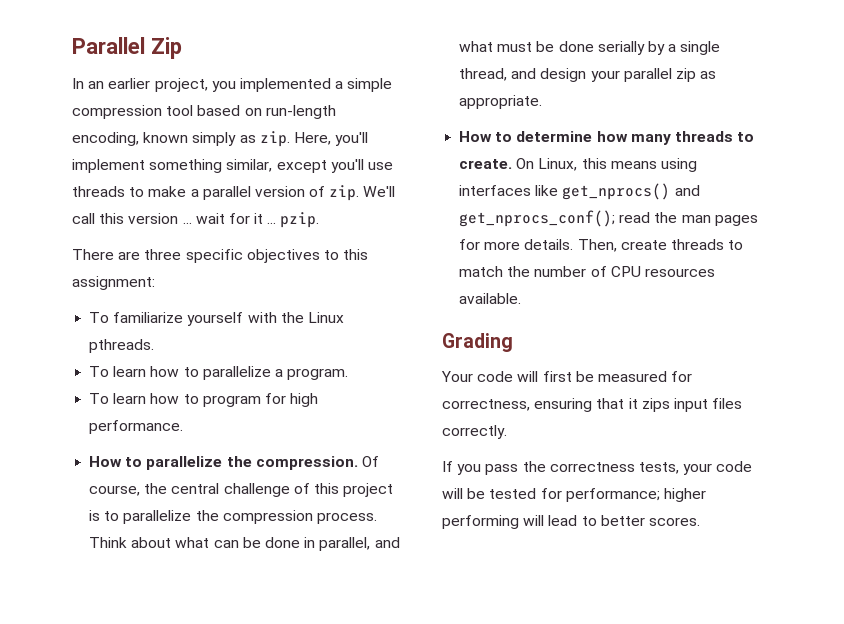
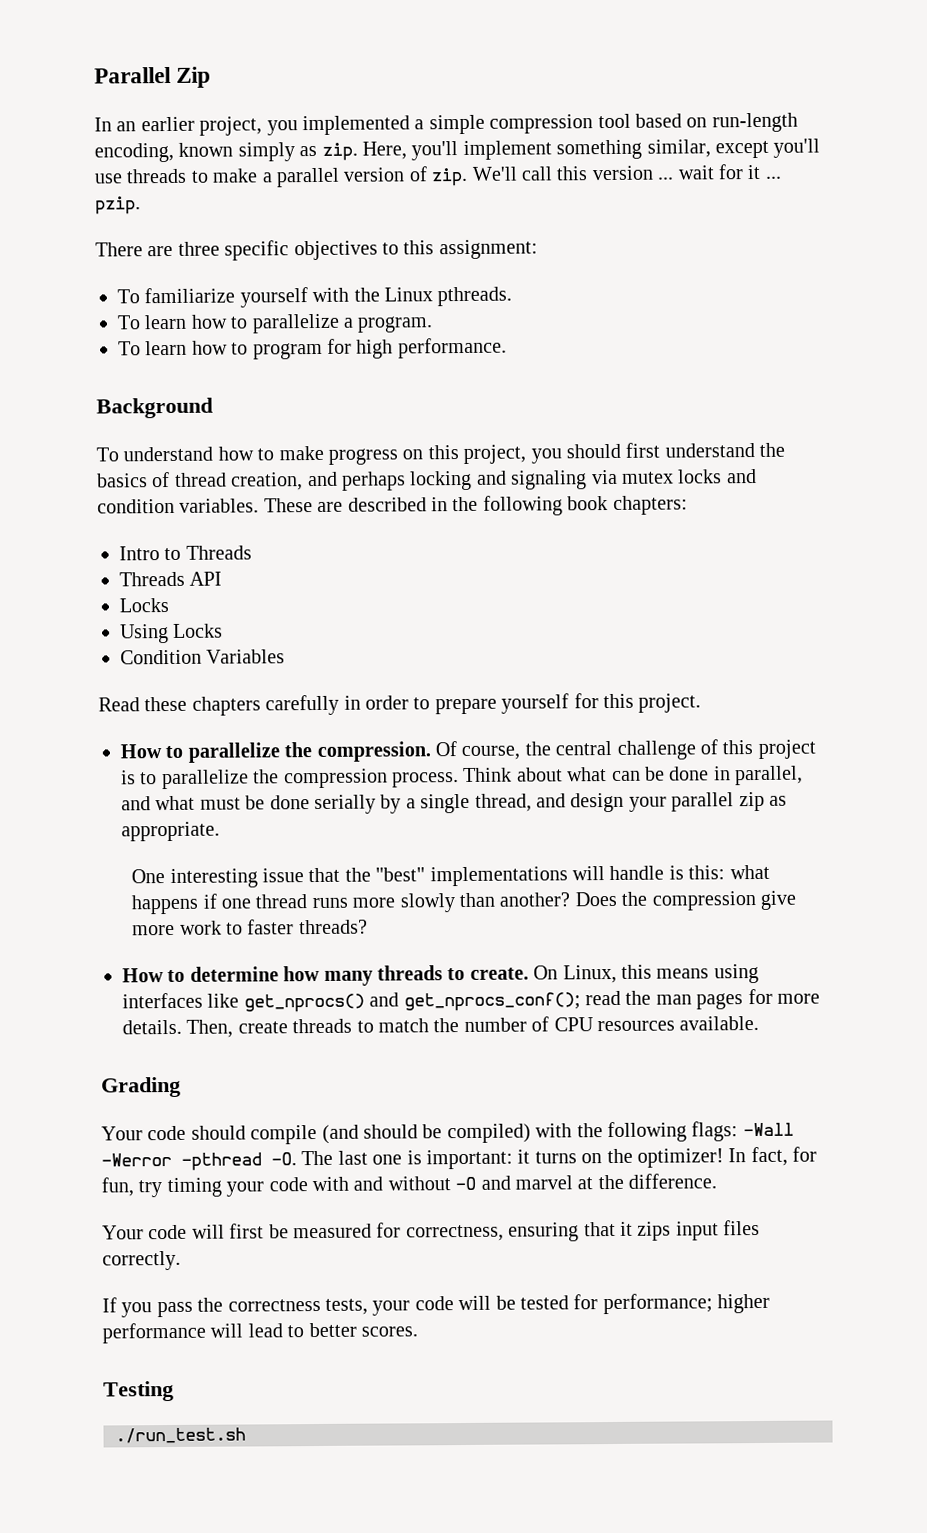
+ Background
+ To understand how to make progress on this project, you should first understand the basics of thread creation, and perhaps locking and signaling via mutex locks and condition variables. These are described in the following book chapters:
+ Intro to Threads
+ Threads API
+ Locks
+ Using Locks
+ Condition Variables
+ Read these chapters carefully in order to prepare yourself for this project.
+ One interesting issue that the "best" implementations will handle is this: what happens if one thread runs more slowly than another? Does the compression give more work to faster threads?
+ Your code should compile (and should be compiled) with the following flags: -Wall -Werror -pthread -O. The last one is important: it turns on the optimizer! In fact, for fun, try timing your code with and without -O and marvel at the difference.
- If you pass the correctness tests, your code will be tested for performance; higher performing will lead to better scores.
+ If you pass the correctness tests, your code will be tested for performance; higher performance will lead to better scores.
+ Testing
+ ./run_test.sh

